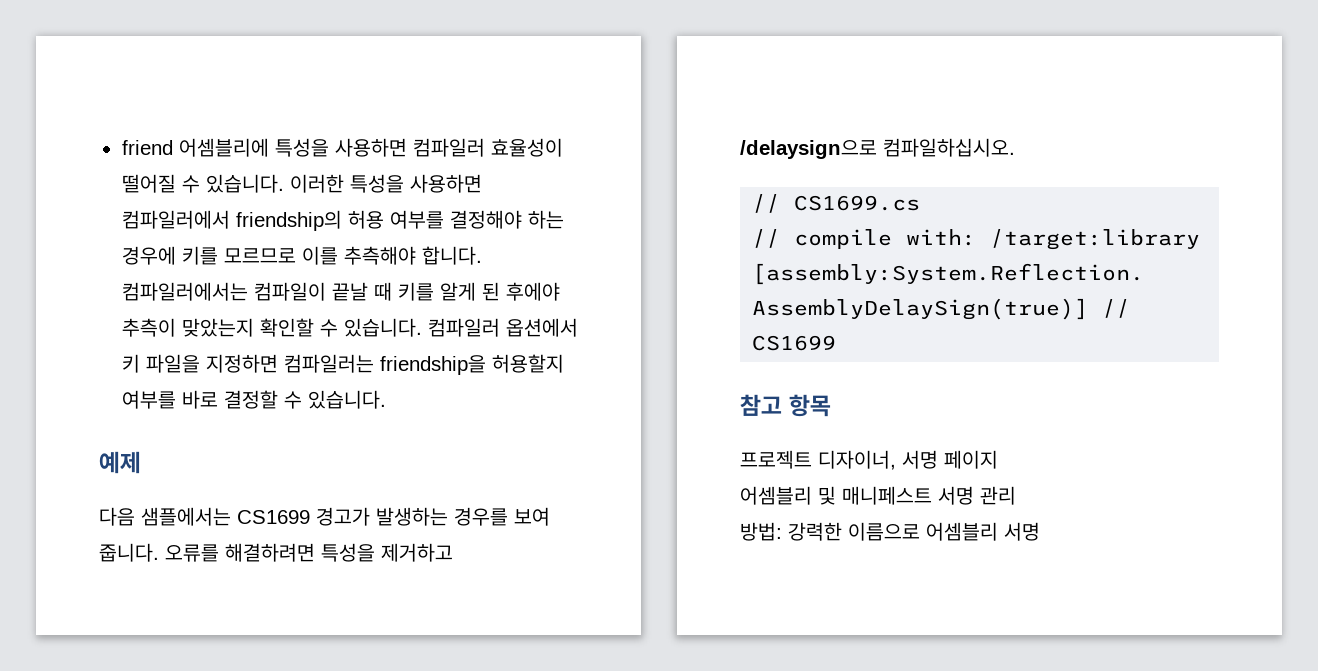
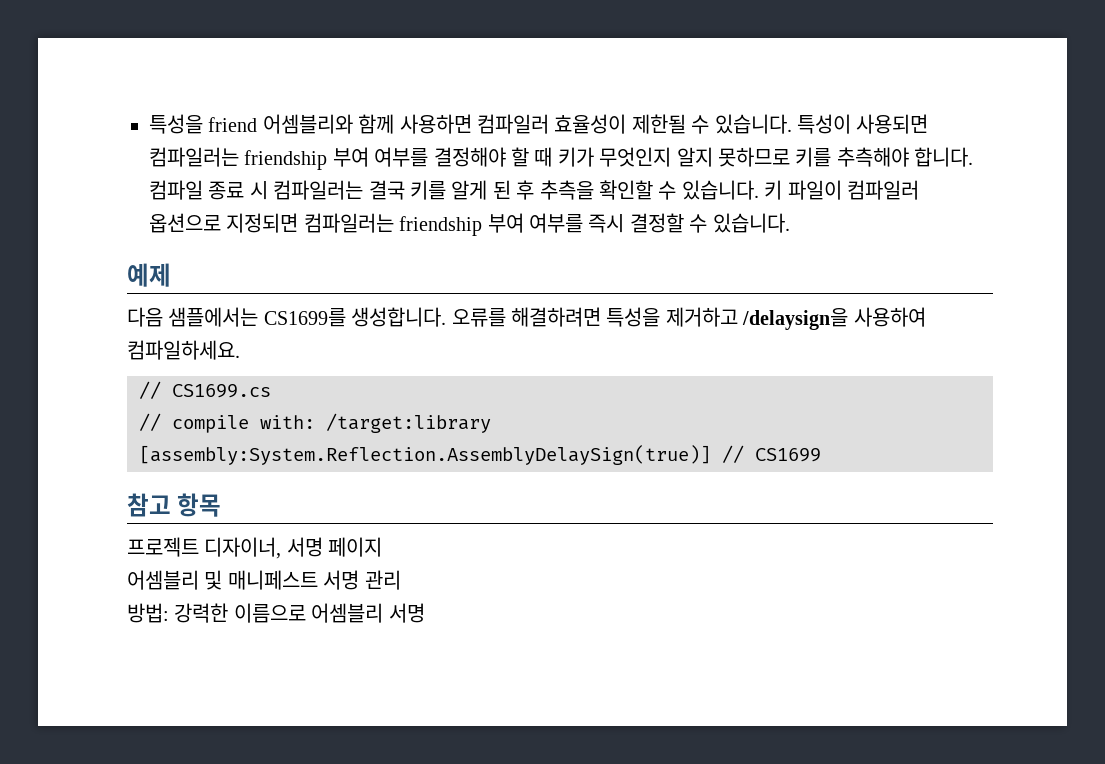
- friend 어셈블리에 특성을 사용하면 컴파일러 효율성이 떨어질 수 있습니다. 이러한 특성을 사용하면 컴파일러에서 friendship의 허용 여부를 결정해야 하는 경우에 키를 모르므로 이를 추측해야 합니다. 컴파일러에서는 컴파일이 끝날 때 키를 알게 된 후에야 추측이 맞았는지 확인할 수 있습니다. 컴파일러 옵션에서 키 파일을 지정하면 컴파일러는 friendship을 허용할지 여부를 바로 결정할 수 있습니다.
+ 특성을 friend 어셈블리와 함께 사용하면 컴파일러 효율성이 제한될 수 있습니다. 특성이 사용되면 컴파일러는 friendship 부여 여부를 결정해야 할 때 키가 무엇인지 알지 못하므로 키를 추측해야 합니다. 컴파일 종료 시 컴파일러는 결국 키를 알게 된 후 추측을 확인할 수 있습니다. 키 파일이 컴파일러 옵션으로 지정되면 컴파일러는 friendship 부여 여부를 즉시 결정할 수 있습니다.
- 다음 샘플에서는 CS1699 경고가 발생하는 경우를 보여 줍니다.
+ 다음 샘플에서는 CS1699를 생성합니다.
- 오류를 해결하려면 특성을 제거하고 /delaysign으로 컴파일하십시오.
+ 오류를 해결하려면 특성을 제거하고 /delaysign을 사용하여 컴파일하세요.

